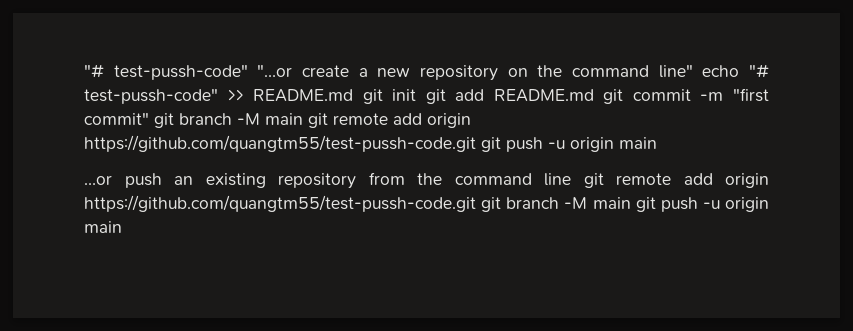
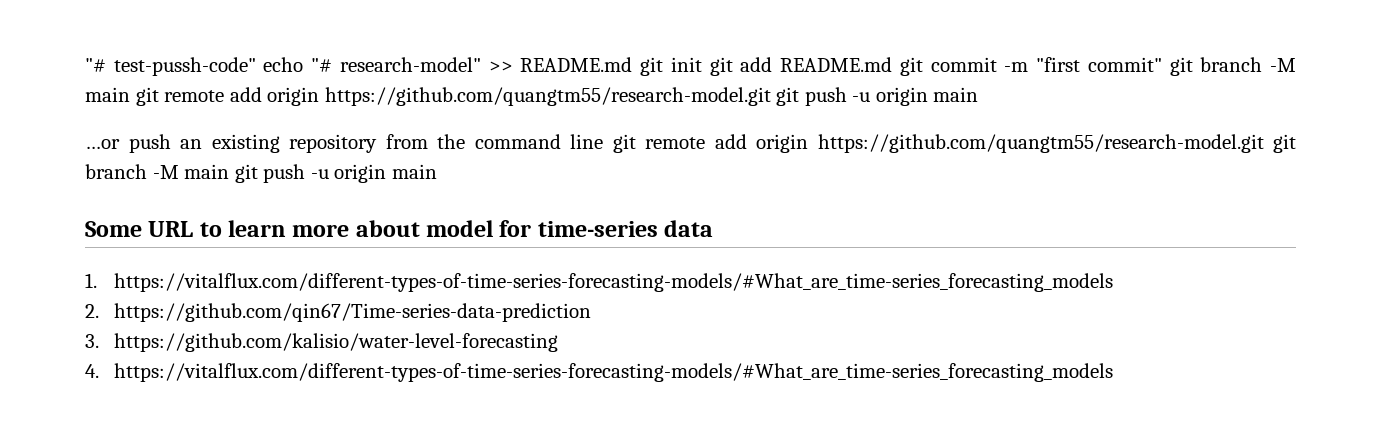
- "# test-pussh-code" "…or create a new repository on the command line" echo "# test-pussh-code" >> README.md git init git add README.md git commit -m "first commit" git branch -M main git remote add origin https://github.com/quangtm55/test-pussh-code.git git push -u origin main
+ "# test-pussh-code" echo "# research-model" >> README.md git init git add README.md git commit -m "first commit" git branch -M main git remote add origin https://github.com/quangtm55/research-model.git git push -u origin main
- …or push an existing repository from the command line git remote add origin https://github.com/quangtm55/test-pussh-code.git git branch -M main git push -u origin main
+ …or push an existing repository from the command line git remote add origin https://github.com/quangtm55/research-model.git git branch -M main git push -u origin main
+ Some URL to learn more about model for time-series data
+ 1. https://vitalflux.com/different-types-of-time-series-forecasting-models/#What_are_time-series_forecasting_models
+ 2. https://github.com/qin67/Time-series-data-prediction
+ 3. https://github.com/kalisio/water-level-forecasting
+ 4. https://vitalflux.com/different-types-of-time-series-forecasting-models/#What_are_time-series_forecasting_models

